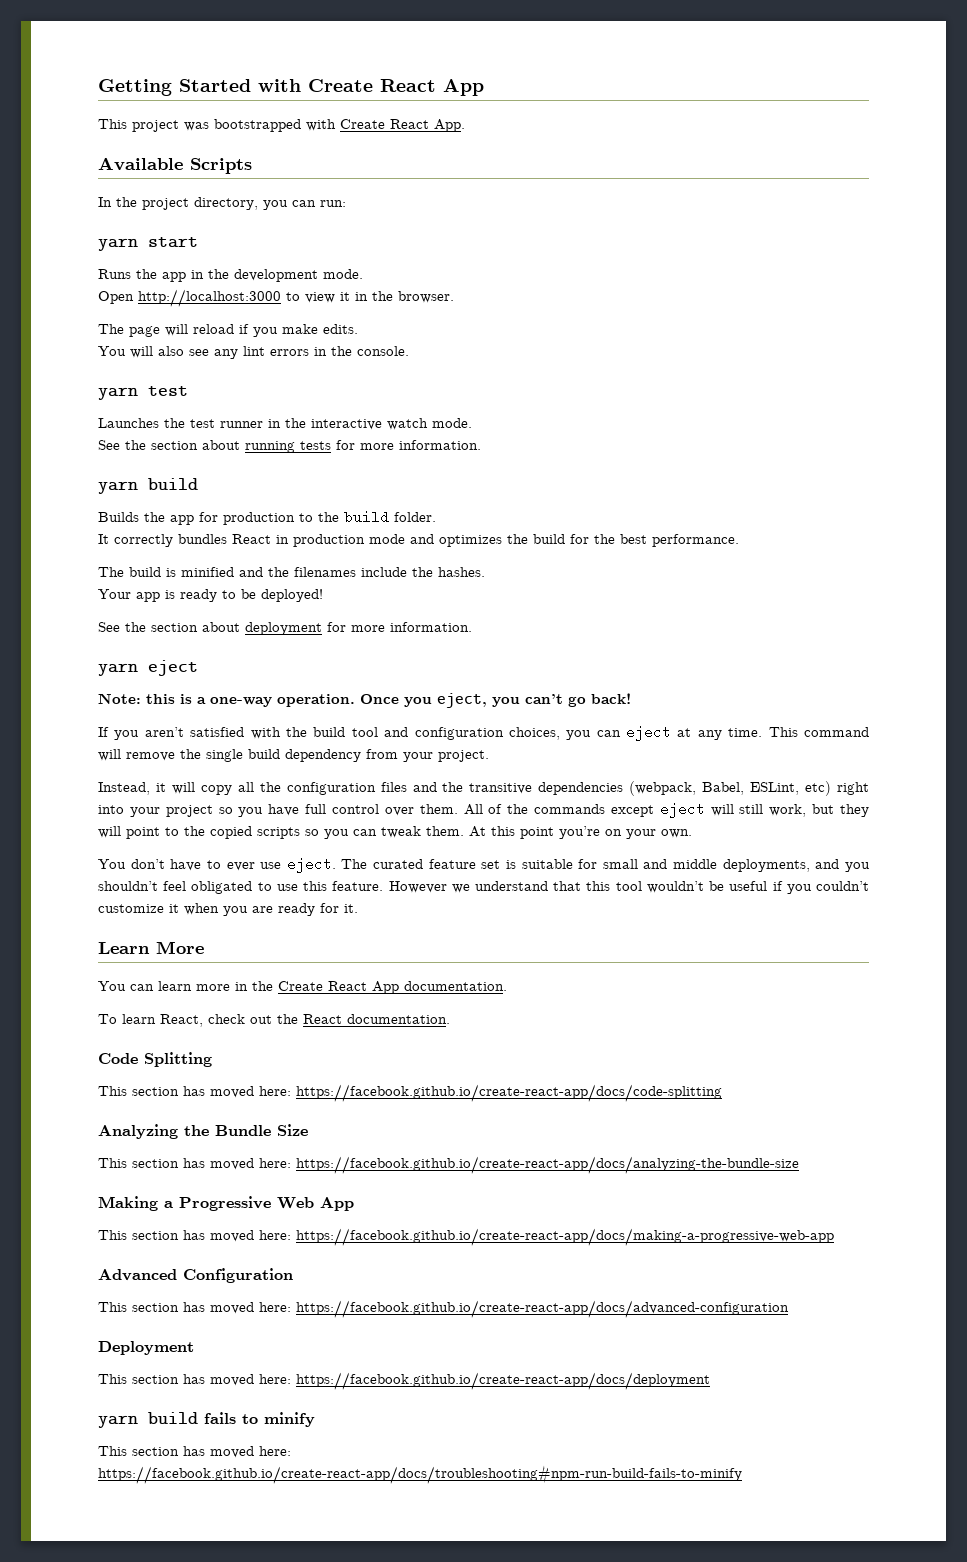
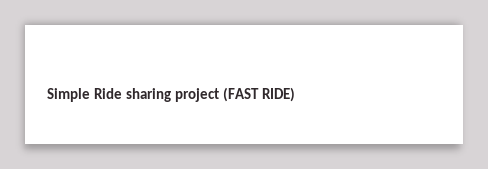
- Getting Started with Create React App
- This project was bootstrapped with Create React App.
- Available Scripts
- In the project directory, you can run:
- yarn start
- Runs the app in the development mode.
- Open http://localhost:3000 to view it in the browser.
- The page will reload if you make edits.
- You will also see any lint errors in the console.
- yarn test
- Launches the test runner in the interactive watch mode.
- See the section about running tests for more information.
- yarn build
- Builds the app for production to the build folder.
- It correctly bundles React in production mode and optimizes the build for the best performance.
- The build is minified and the filenames include the hashes.
- Your app is ready to be deployed!
- See the section about deployment for more information.
- yarn eject
- Note: this is a one-way operation. Once you eject, you can’t go back!
- If you aren’t satisfied with the build tool and configuration choices, you can eject at any time. This command will remove the single build dependency from your project.
- Instead, it will copy all the configuration files and the transitive dependencies (webpack, Babel, ESLint, etc) right into your project so you have full control over them. All of the commands except eject will still work, but they will point to the copied scripts so you can tweak them. At this point you’re on your own.
- You don’t have to ever use eject. The curated feature set is suitable for small and middle deployments, and you shouldn’t feel obligated to use this feature. However we understand that this tool wouldn’t be useful if you couldn’t customize it when you are ready for it.
- Learn More
- You can learn more in the Create React App documentation.
- To learn React, check out the React documentation.
- Code Splitting
- This section has moved here: https://facebook.github.io/create-react-app/docs/code-splitting
- Analyzing the Bundle Size
- This section has moved here: https://facebook.github.io/create-react-app/docs/analyzing-the-bundle-size
- Making a Progressive Web App
- This section has moved here: https://facebook.github.io/create-react-app/docs/making-a-progressive-web-app
- Advanced Configuration
- This section has moved here: https://facebook.github.io/create-react-app/docs/advanced-configuration
- Deployment
- This section has moved here: https://facebook.github.io/create-react-app/docs/deployment
- yarn build fails to minify
- This section has moved here: https://facebook.github.io/create-react-app/docs/troubleshooting#npm-run-build-fails-to-minify
+ Simple Ride sharing project (FAST RIDE)

